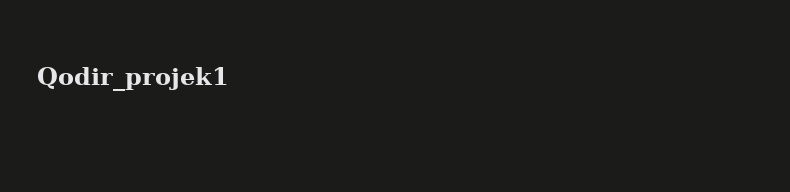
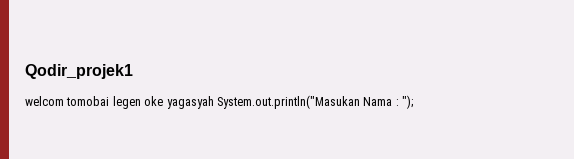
+ welcom tomobai legen oke yagasyah System.out.println("Masukan Nama : ");

